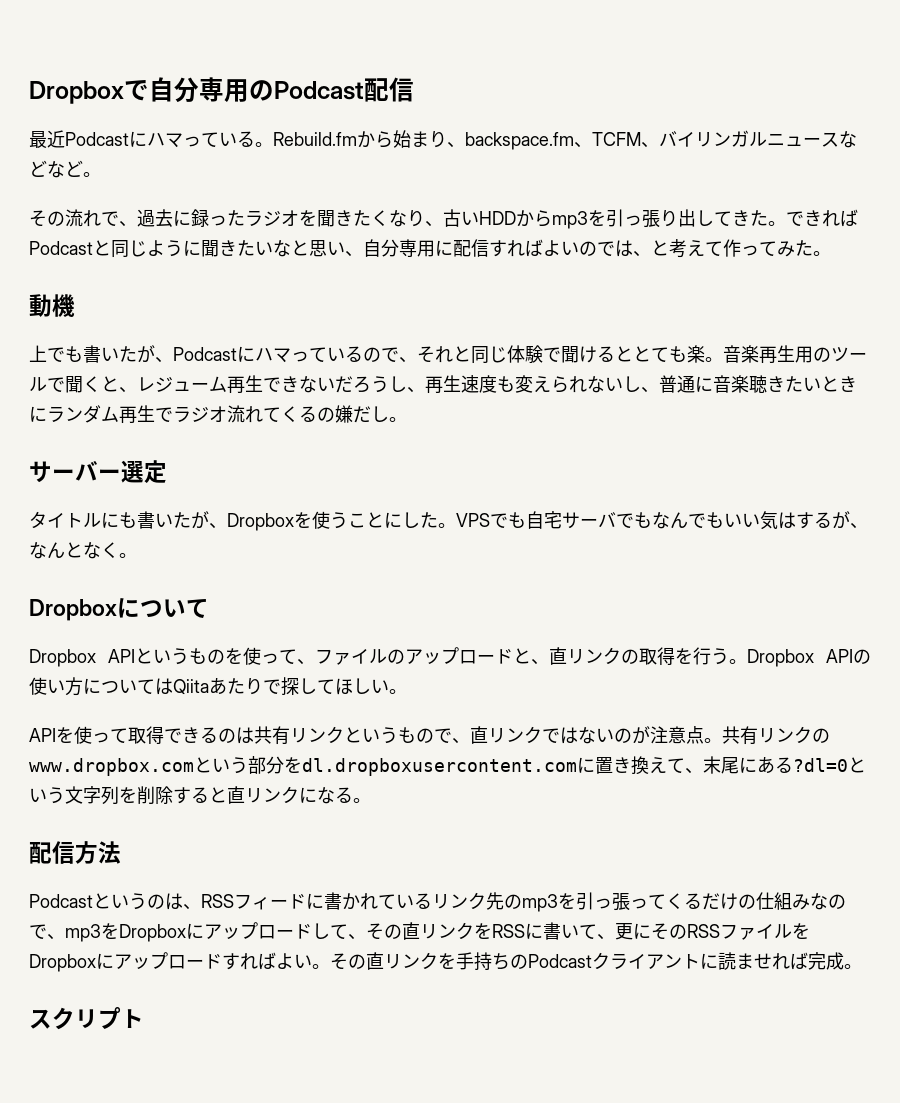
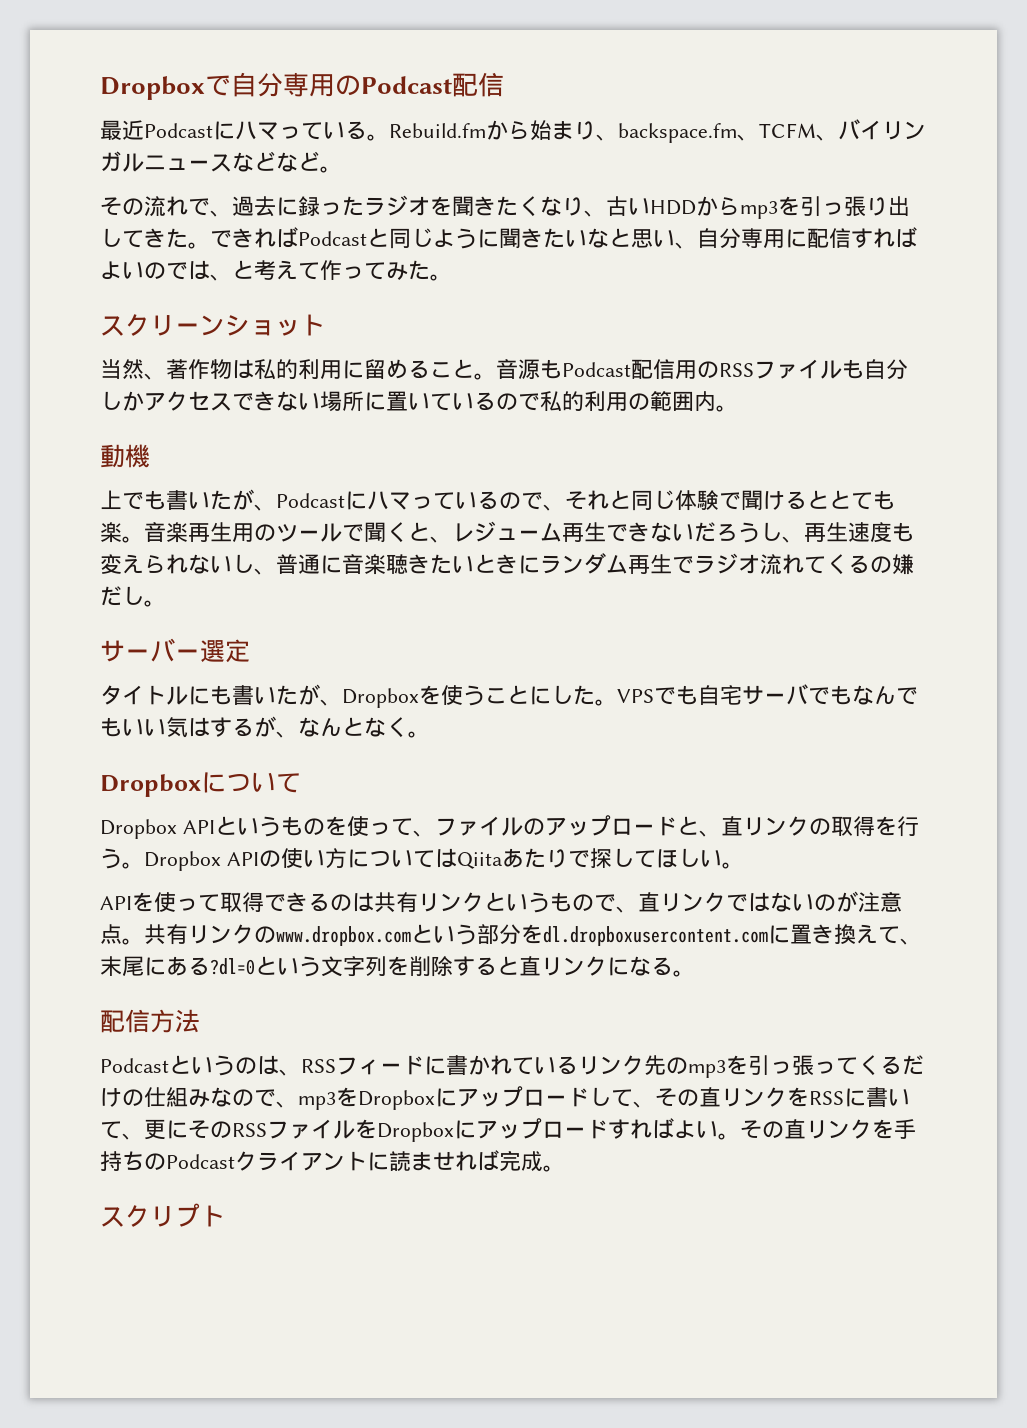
+ スクリーンショット
+ 当然、著作物は私的利用に留めること。音源もPodcast配信用のRSSファイルも自分しかアクセスできない場所に置いているので私的利用の範囲内。

